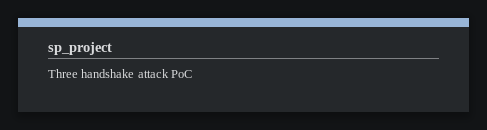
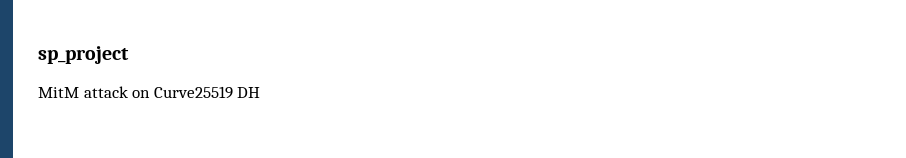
- Three handshake attack PoC
+ MitM attack on Curve25519 DH

